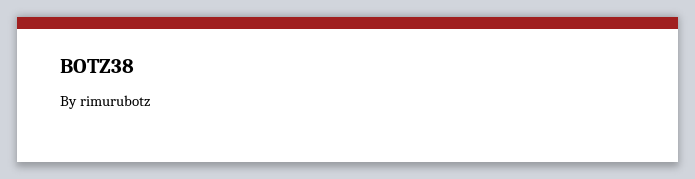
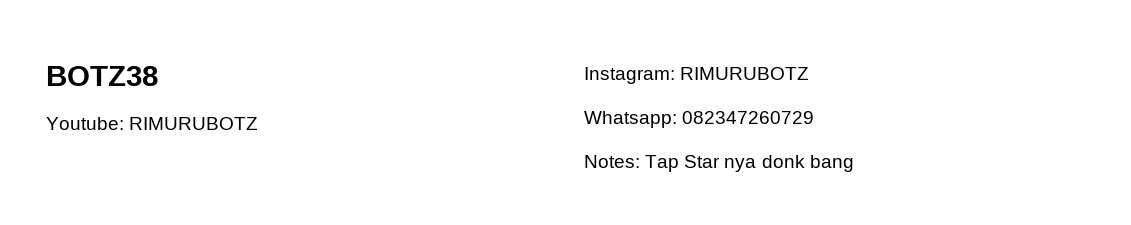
- By rimurubotz
+ Youtube: RIMURUBOTZ
+ Instagram: RIMURUBOTZ
+ Whatsapp: 082347260729
+ Notes: Tap Star nya donk bang

